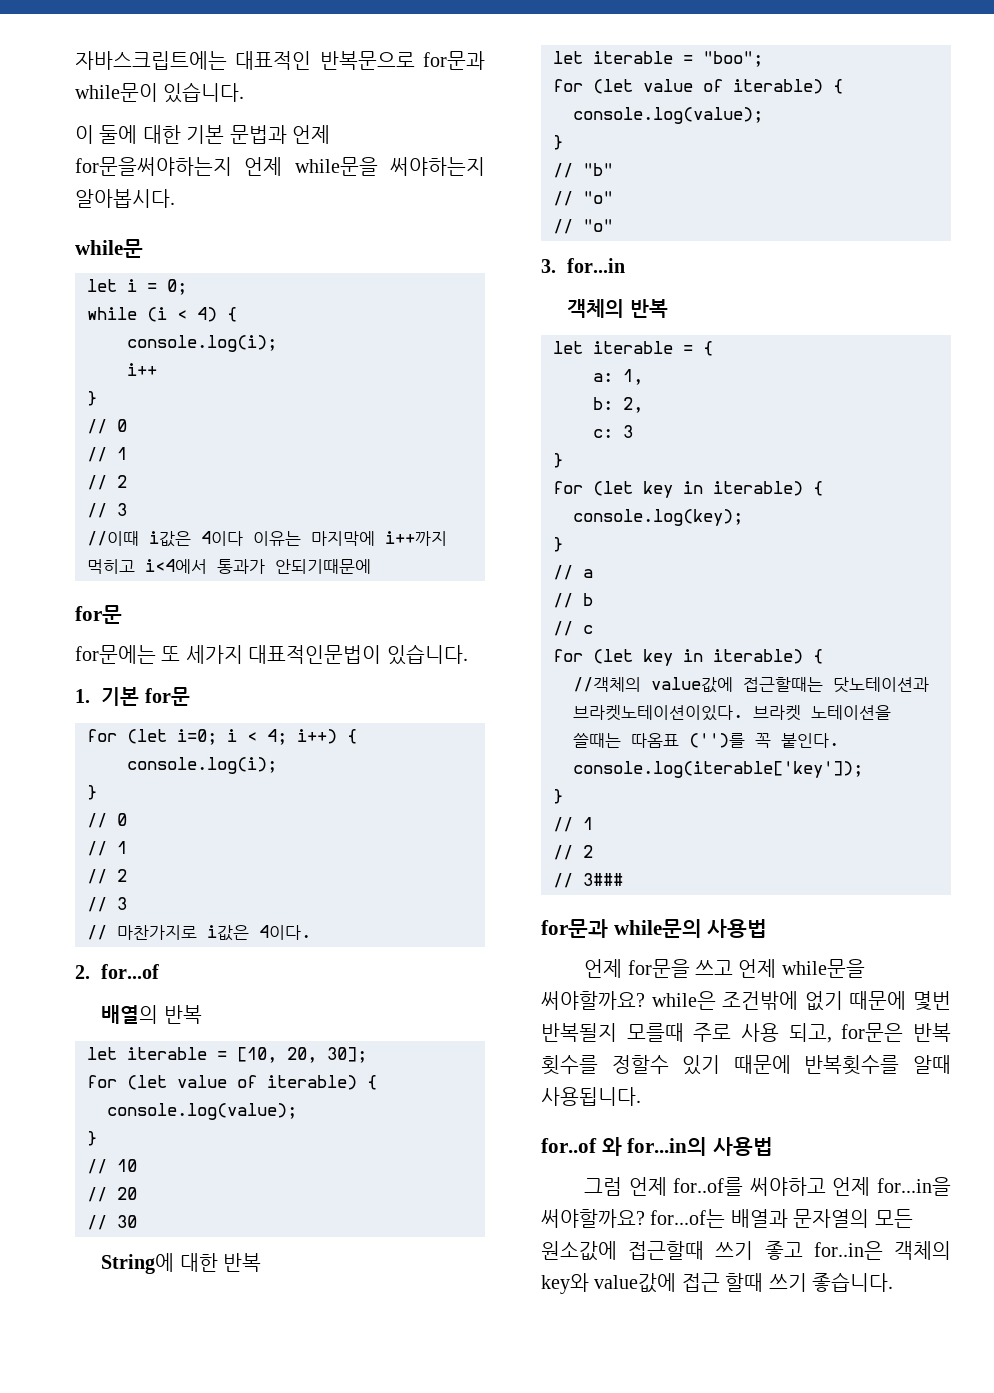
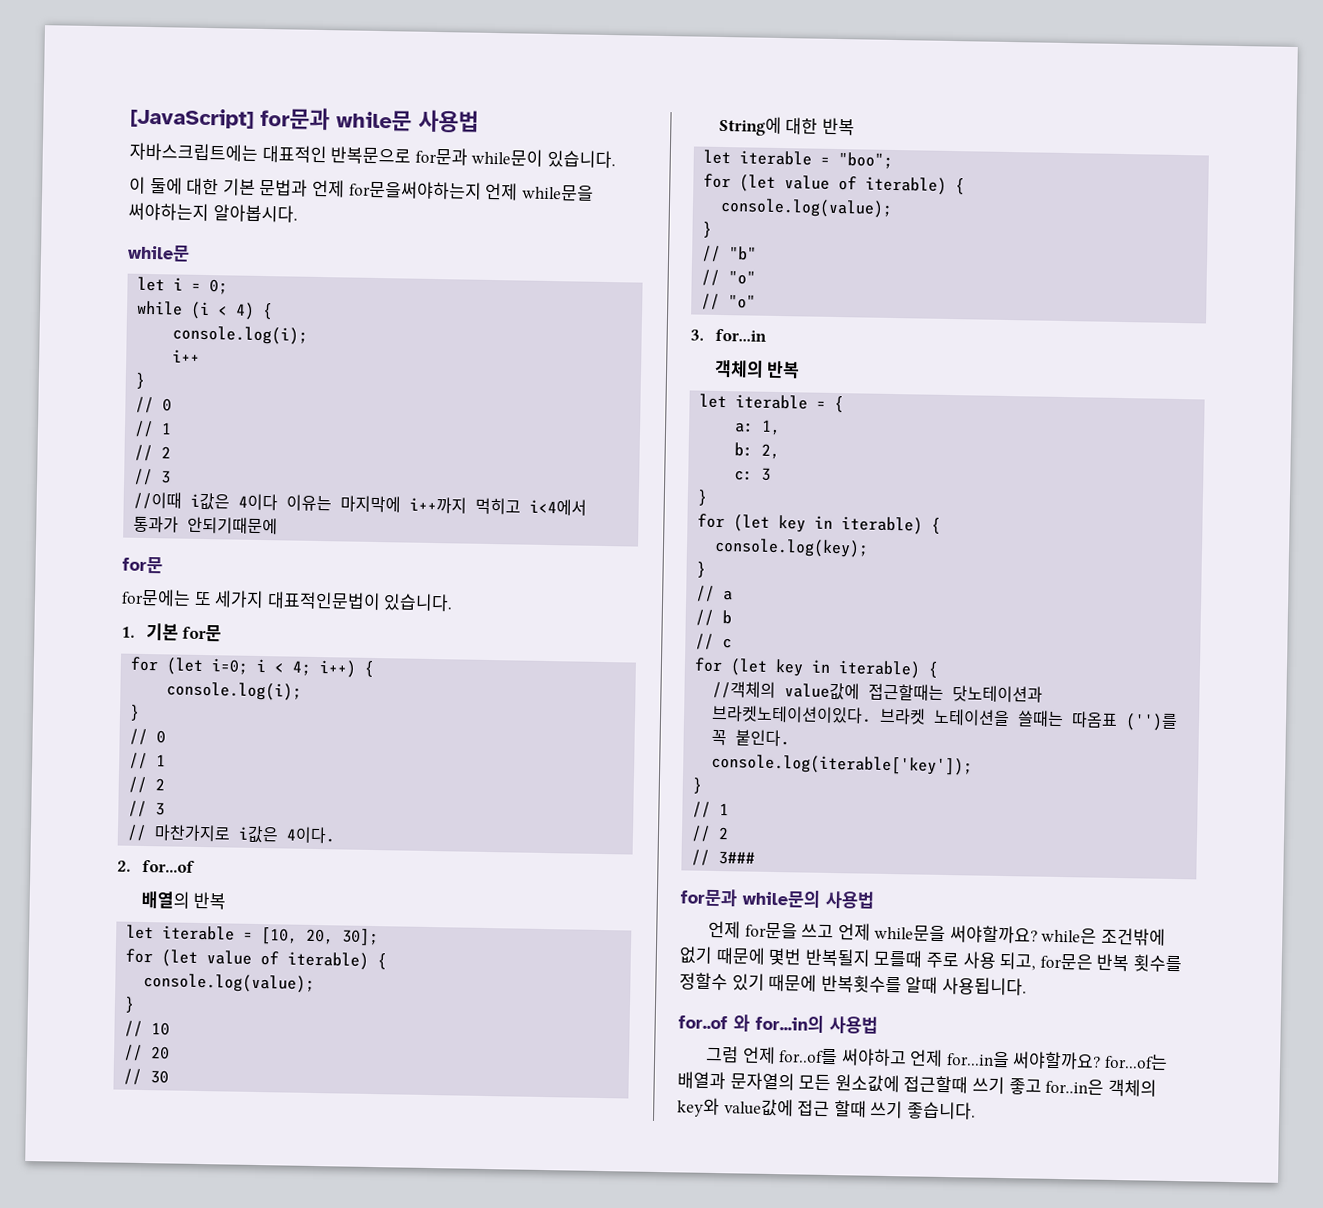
+ [JavaScript] for문과 while문 사용법

